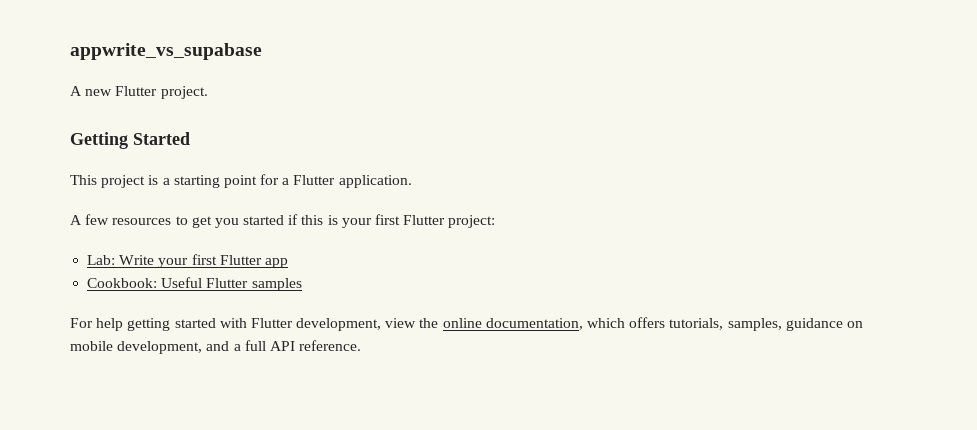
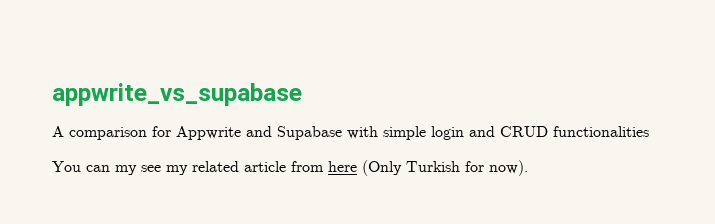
- A new Flutter project.
- Getting Started
- This project is a starting point for a Flutter application.
- A few resources to get you started if this is your first Flutter project:
- Lab: Write your first Flutter app
- Cookbook: Useful Flutter samples
- For help getting started with Flutter development, view the online documentation, which offers tutorials, samples, guidance on mobile development, and a full API reference.
+ A comparison for Appwrite and Supabase with simple login and CRUD functionalities
+ You can my see my related article from here (Only Turkish for now).

